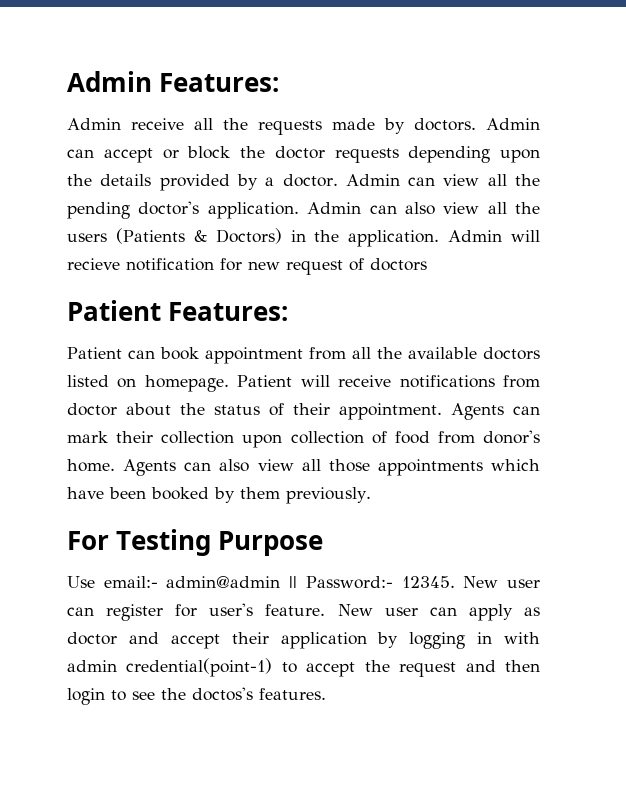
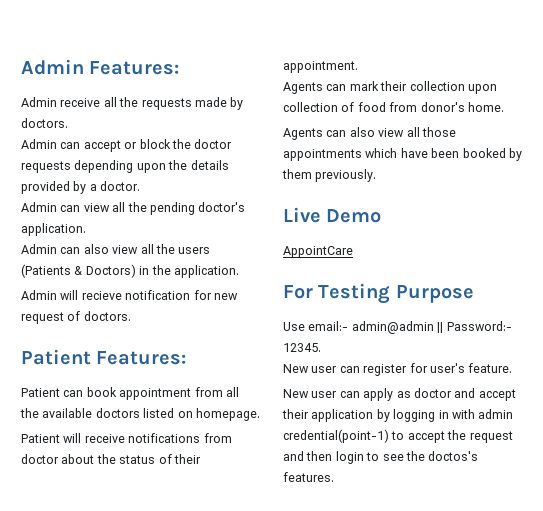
- Admin receive all the requests made by doctors. Admin can accept or block the doctor requests depending upon the details provided by a doctor. Admin can view all the pending doctor's application. Admin can also view all the users (Patients & Doctors) in the application. Admin will recieve notification for new request of doctors
+ Admin receive all the requests made by doctors.
+ Admin can accept or block the doctor requests depending upon the details provided by a doctor.
+ Admin can view all the pending doctor's application.
+ Admin can also view all the users (Patients & Doctors) in the application.
+ Admin will recieve notification for new request of doctors.
- Patient can book appointment from all the available doctors listed on homepage. Patient will receive notifications from doctor about the status of their appointment. Agents can mark their collection upon collection of food from donor's home. Agents can also view all those appointments which have been booked by them previously.
+ Patient can book appointment from all the available doctors listed on homepage.
+ Patient will receive notifications from doctor about the status of their appointment.
+ Agents can mark their collection upon collection of food from donor's home.
+ Agents can also view all those appointments which have been booked by them previously.
+ Live Demo
+ AppointCare
- Use email:- admin@admin || Password:- 12345. New user can register for user's feature. New user can apply as doctor and accept their application by logging in with admin credential(point-1) to accept the request and then login to see the doctos's features.
+ Use email:- admin@admin || Password:- 12345.
+ New user can register for user's feature.
+ New user can apply as doctor and accept their application by logging in with admin credential(point-1) to accept the request and then login to see the doctos's features.

